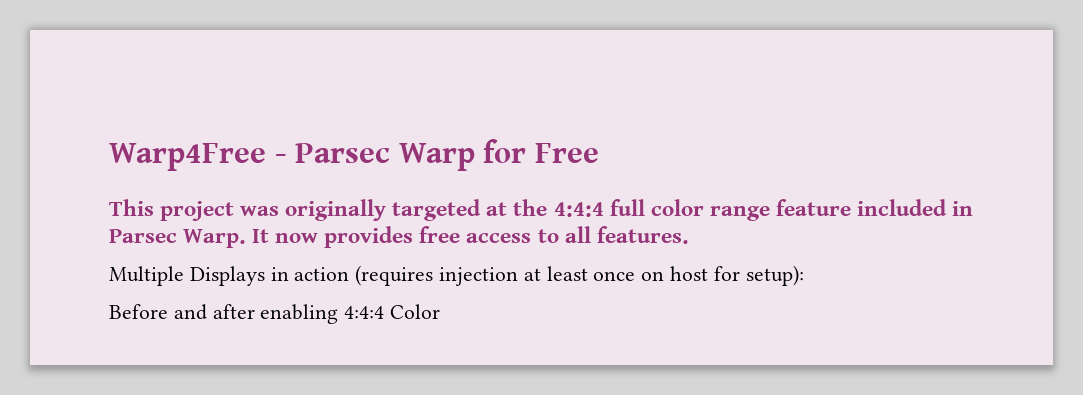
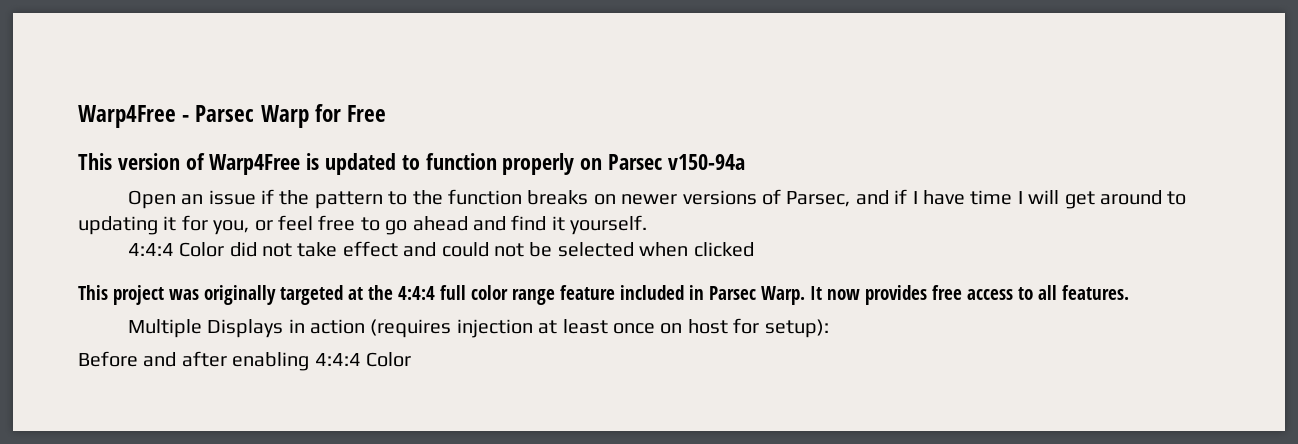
+ This version of Warp4Free is updated to function properly on Parsec v150-94a
+ Open an issue if the pattern to the function breaks on newer versions of Parsec, and if I have time I will get around to updating it for you, or feel free to go ahead and find it yourself.
+ 4:4:4 Color did not take effect and could not be selected when clicked

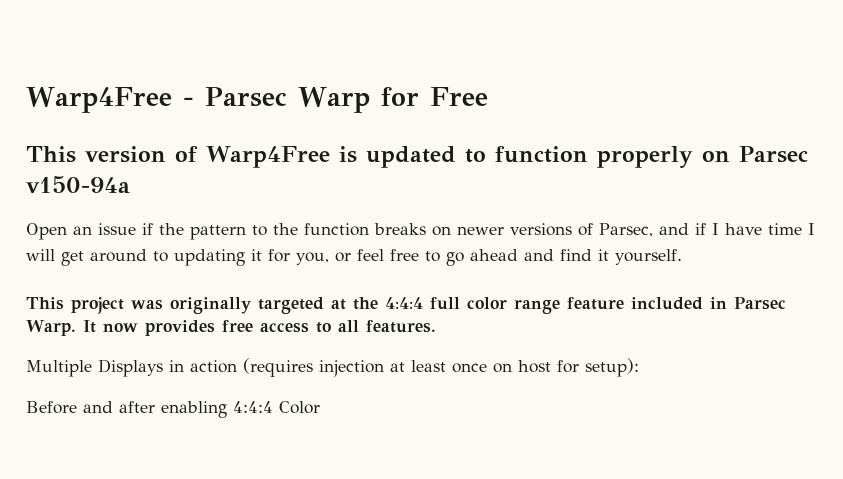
- 4:4:4 Color did not take effect and could not be selected when clicked

